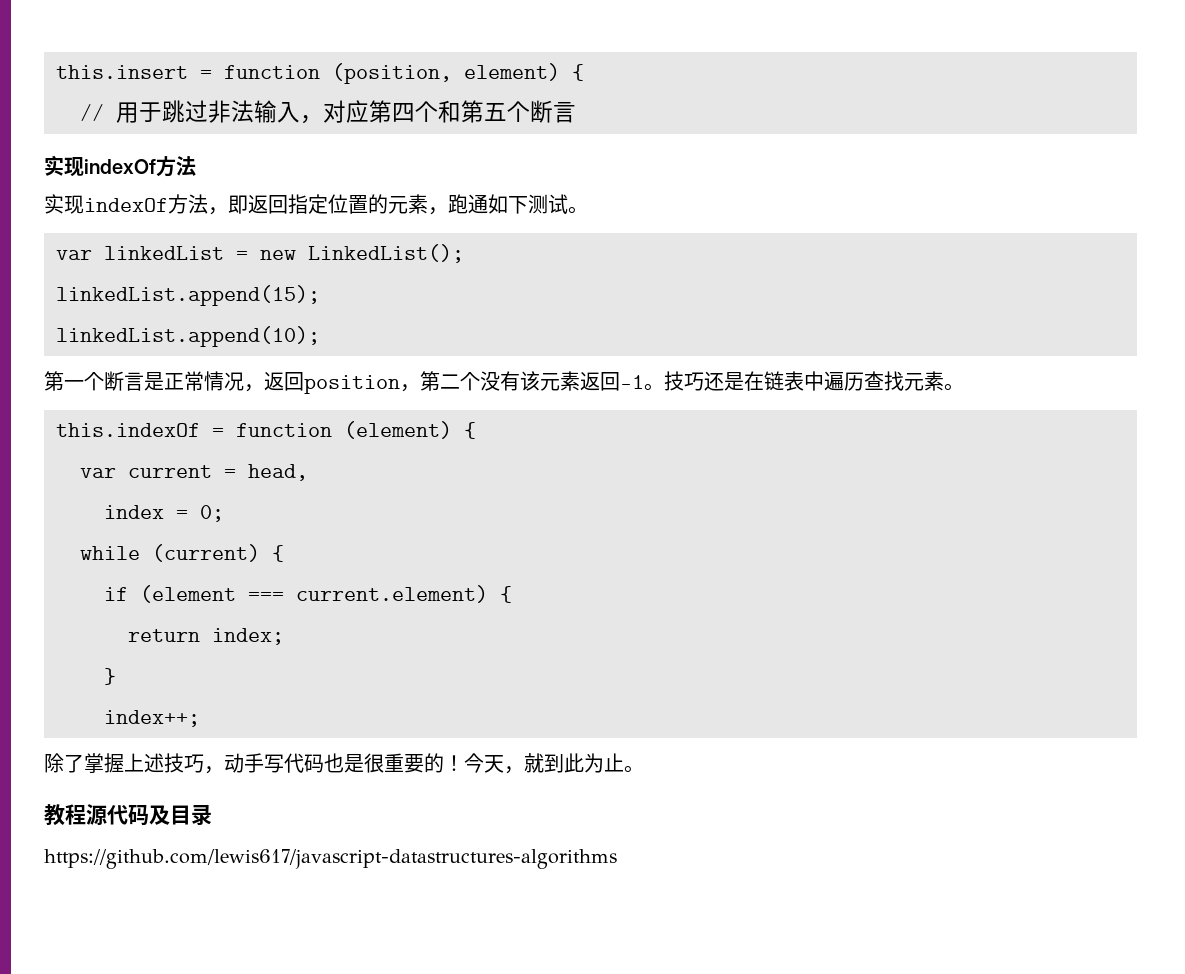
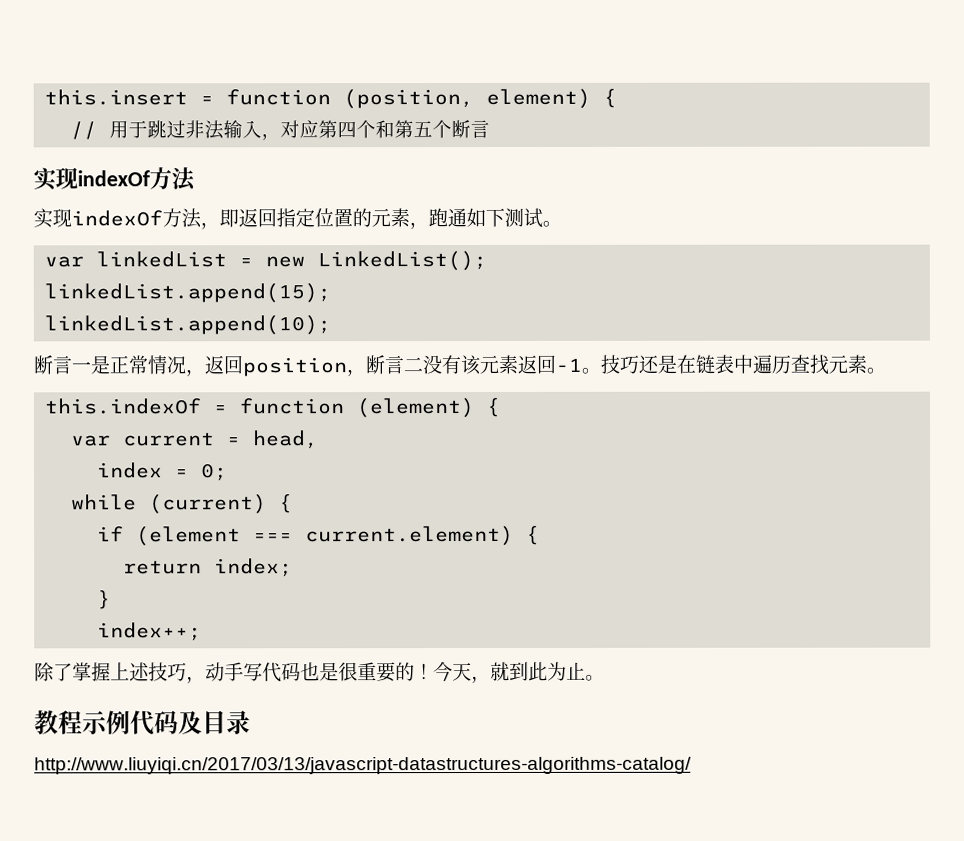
- 第一个断言是正常情况，返回position，第二个没有该元素返回-1。
+ 断言一是正常情况，返回position，断言二没有该元素返回-1。
- 教程源代码及目录
+ 教程示例代码及目录
- https://github.com/lewis617/javascript-datastructures-algorithms
+ http://www.liuyiqi.cn/2017/03/13/javascript-datastructures-algorithms-catalog/

